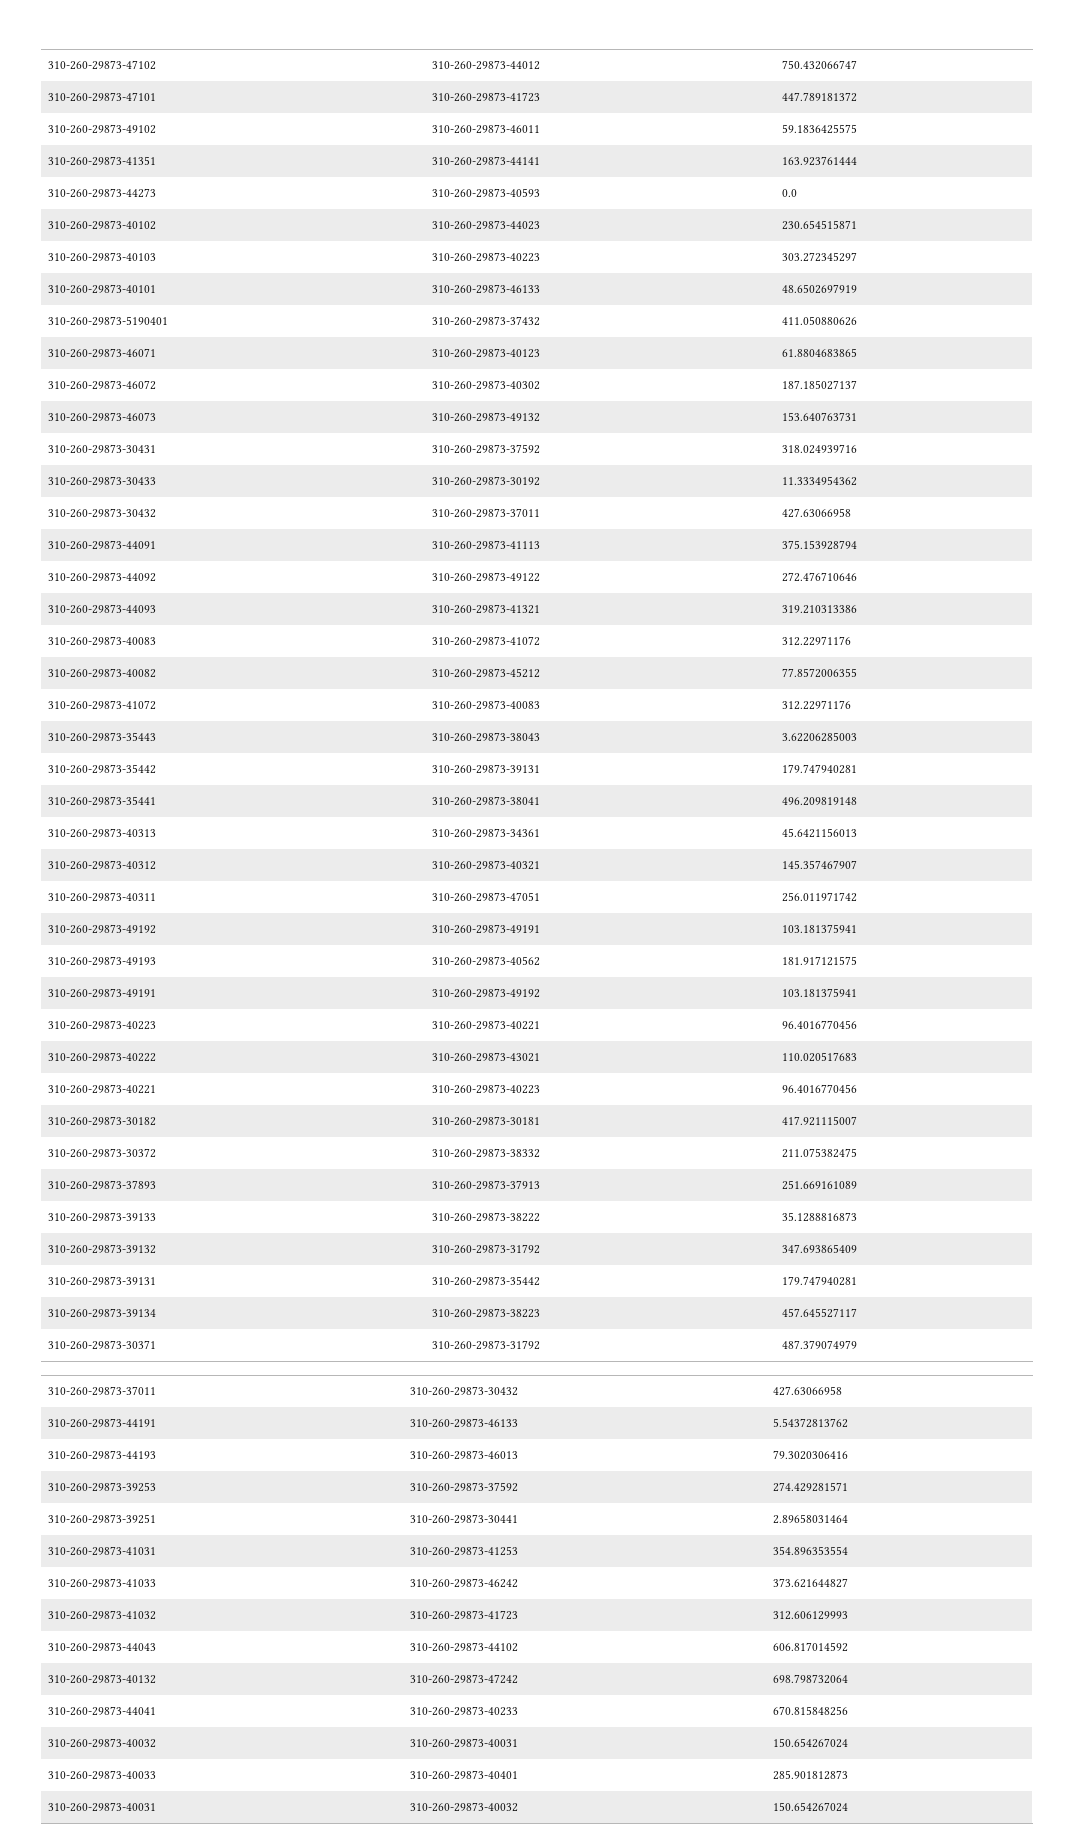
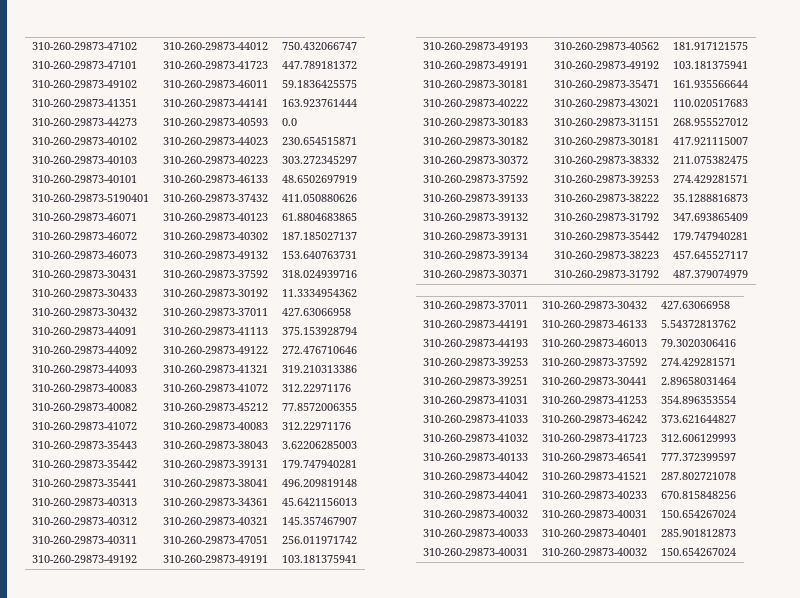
- 310-260-29873-40223 | 310-260-29873-40221 | 96.4016770456
+ 310-260-29873-30181 | 310-260-29873-35471 | 161.935566644
- 310-260-29873-40221 | 310-260-29873-40223 | 96.4016770456
+ 310-260-29873-30183 | 310-260-29873-31151 | 268.955527012
- 310-260-29873-37893 | 310-260-29873-37913 | 251.669161089
+ 310-260-29873-37592 | 310-260-29873-39253 | 274.429281571
- 310-260-29873-44043 | 310-260-29873-44102 | 606.817014592
- 310-260-29873-40132 | 310-260-29873-47242 | 698.798732064
+ 310-260-29873-40133 | 310-260-29873-46541 | 777.372399597
+ 310-260-29873-44042 | 310-260-29873-41521 | 287.802721078

